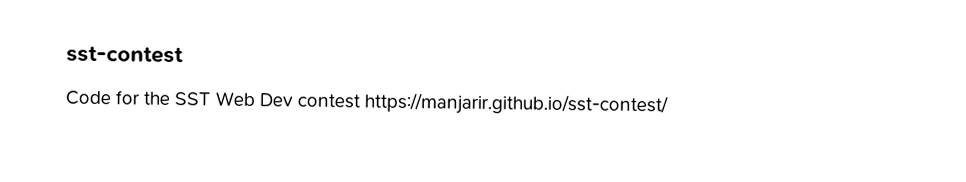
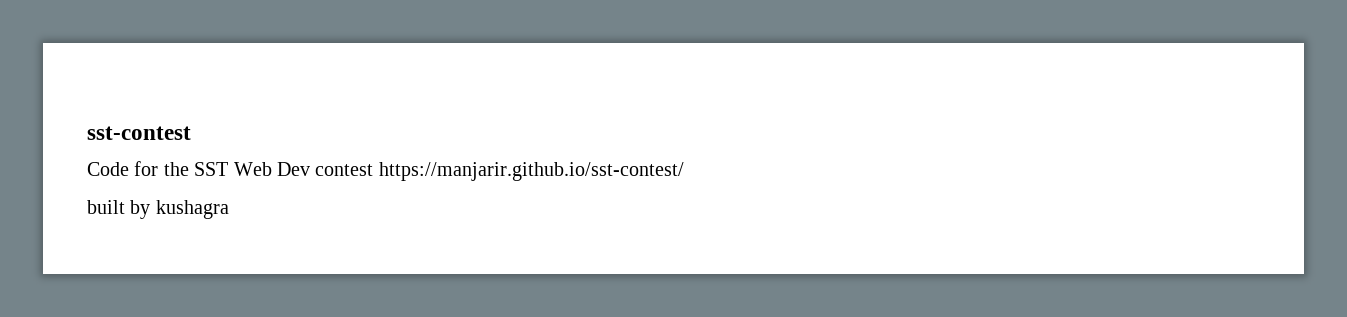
+ built by kushagra

